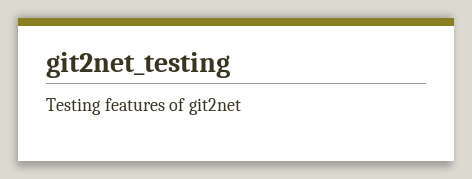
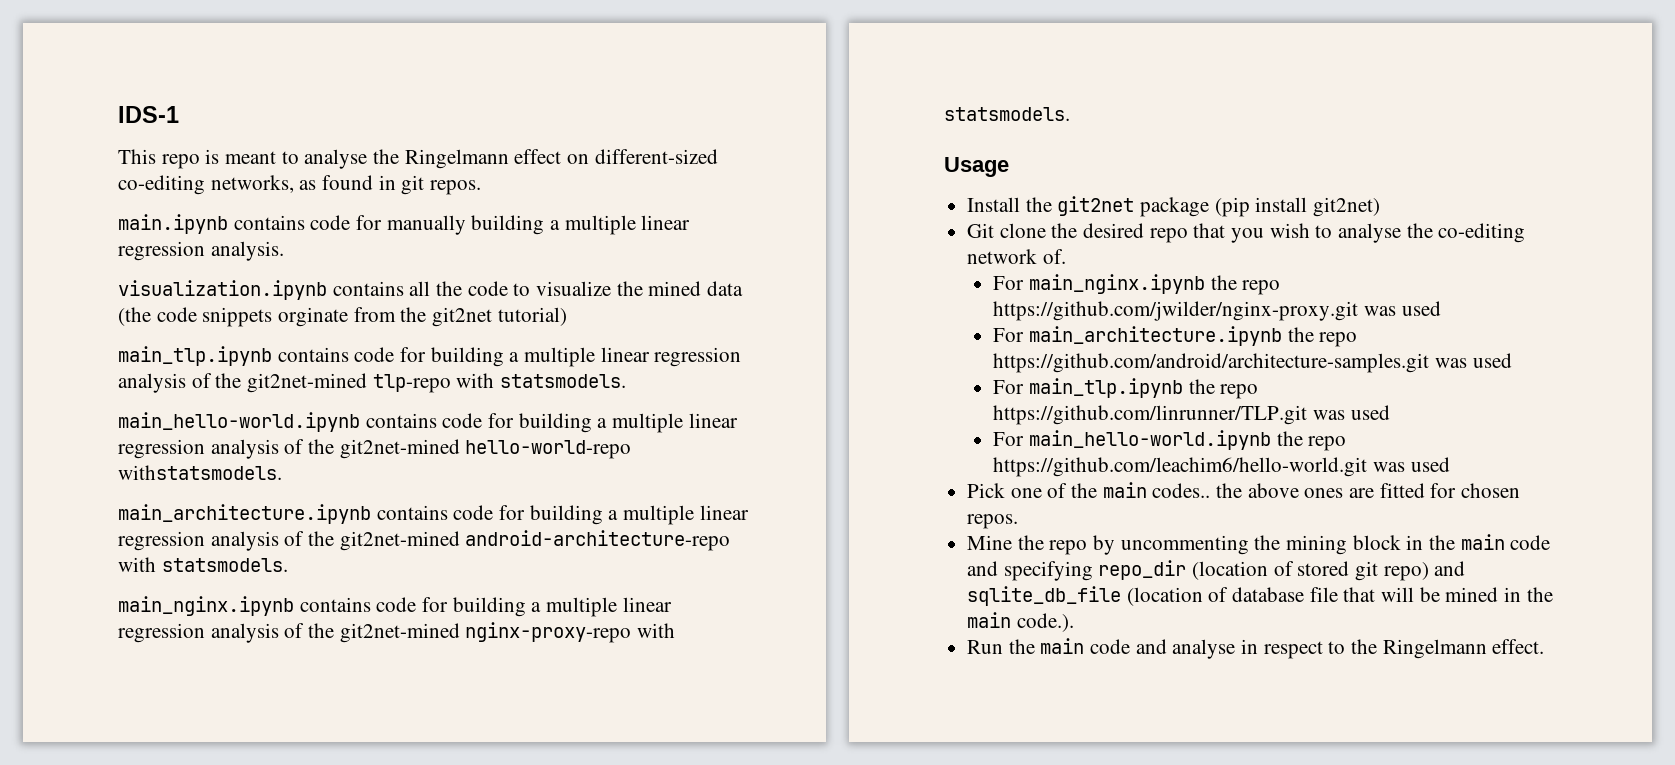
- git2net_testing
- Testing features of git2net
+ IDS-1
+ This repo is meant to analyse the Ringelmann effect on different-sized co-editing networks, as found in git repos.
+ main.ipynb contains code for manually building a multiple linear regression analysis.
+ visualization.ipynb contains all the code to visualize the mined data (the code snippets orginate from the git2net tutorial)
+ main_tlp.ipynb contains code for building a multiple linear regression analysis of the git2net-mined tlp-repo with statsmodels.
+ main_hello-world.ipynb contains code for building a multiple linear regression analysis of the git2net-mined hello-world-repo withstatsmodels.
+ main_architecture.ipynb contains code for building a multiple linear regression analysis of the git2net-mined android-architecture-repo with statsmodels.
+ main_nginx.ipynb contains code for building a multiple linear regression analysis of the git2net-mined nginx-proxy-repo with statsmodels.
+ Usage
+ Install the git2net package (pip install git2net)
+ Git clone the desired repo that you wish to analyse the co-editing network of.
+ For main_nginx.ipynb the repo https://github.com/jwilder/nginx-proxy.git was used
+ For main_architecture.ipynb the repo https://github.com/android/architecture-samples.git was used
+ For main_tlp.ipynb the repo https://github.com/linrunner/TLP.git was used
+ For main_hello-world.ipynb the repo https://github.com/leachim6/hello-world.git was used
+ Pick one of the main codes.. the above ones are fitted for chosen repos.
+ Mine the repo by uncommenting the mining block in the main code and specifying repo_dir (location of stored git repo) and sqlite_db_file (location of database file that will be mined in the main code.).
+ Run the main code and analyse in respect to the Ringelmann effect.

